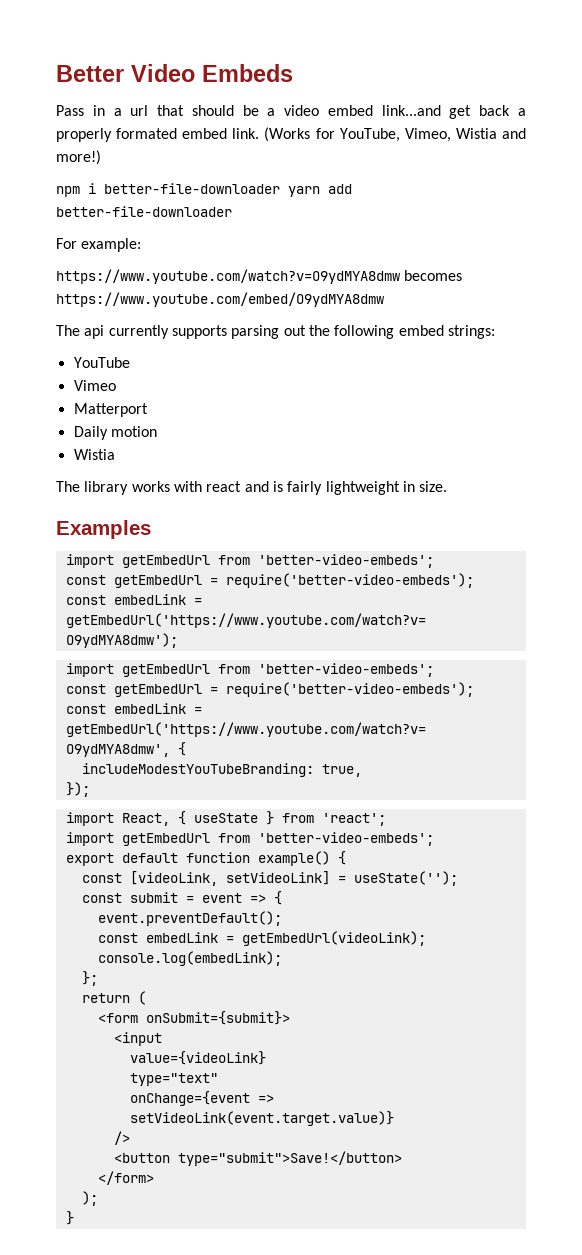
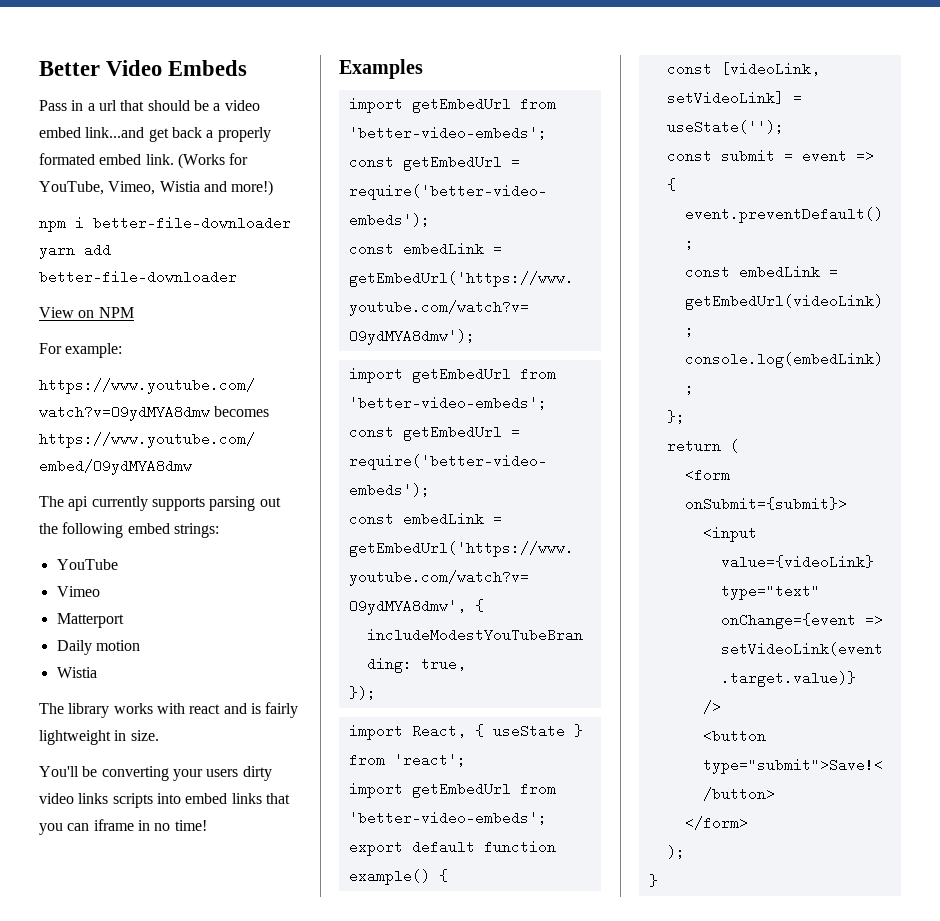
+ View on NPM
+ You'll be converting your users dirty video links scripts into embed links that you can iframe in no time!

